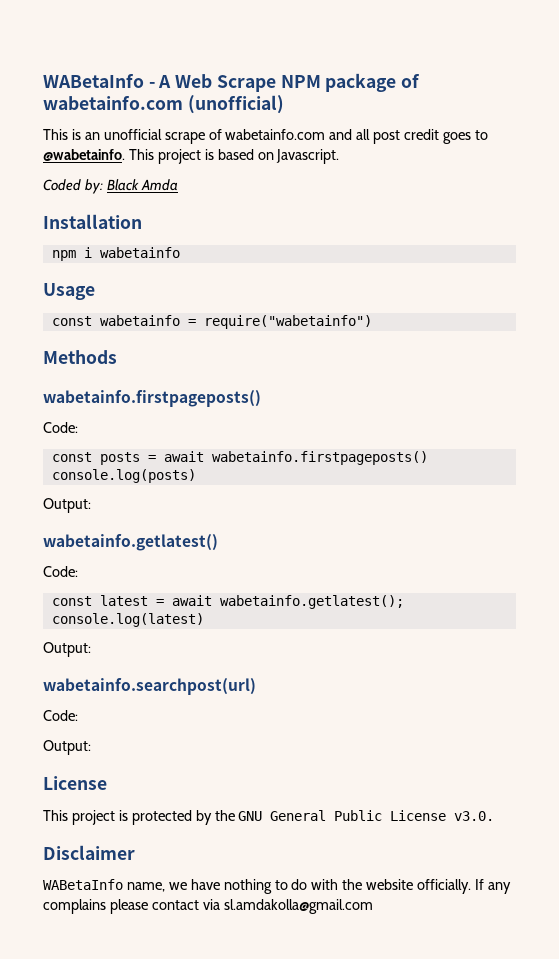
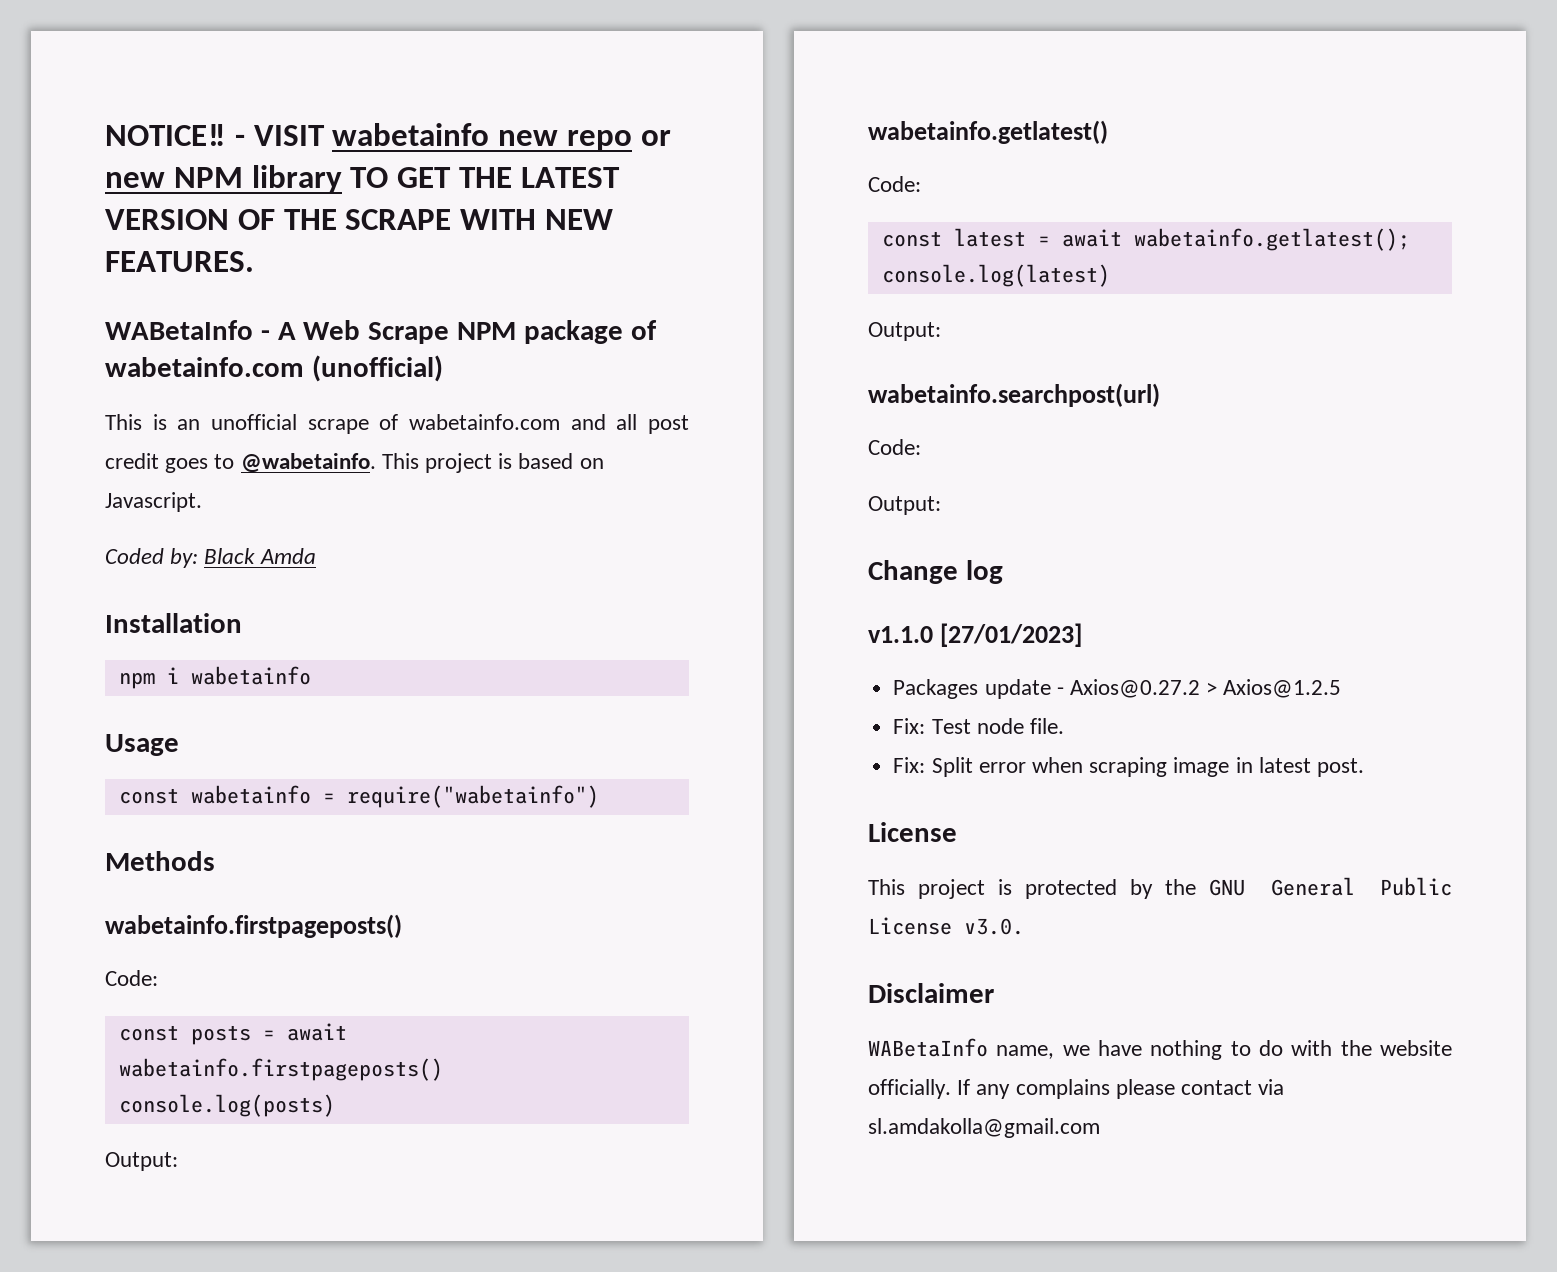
+ NOTICE‼ - VISIT wabetainfo new repo or new NPM library TO GET THE LATEST VERSION OF THE SCRAPE WITH NEW FEATURES.
+ Change log
+ v1.1.0 [27/01/2023]
+ Packages update - Axios@0.27.2 > Axios@1.2.5
+ Fix: Test node file.
+ Fix: Split error when scraping image in latest post.

